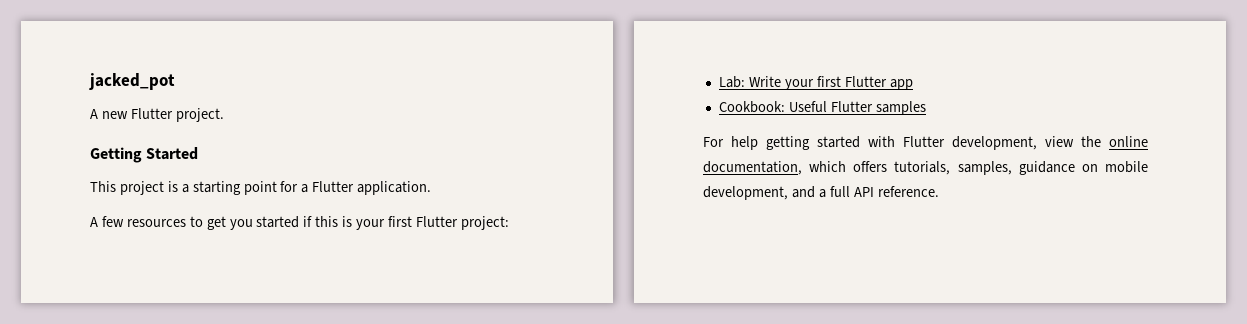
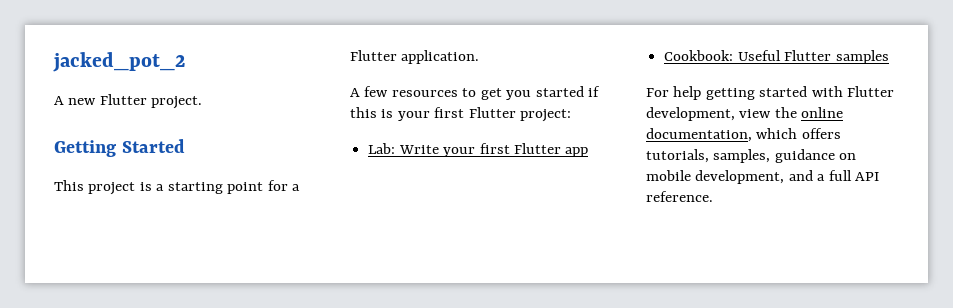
- jacked_pot
+ jacked_pot_2

